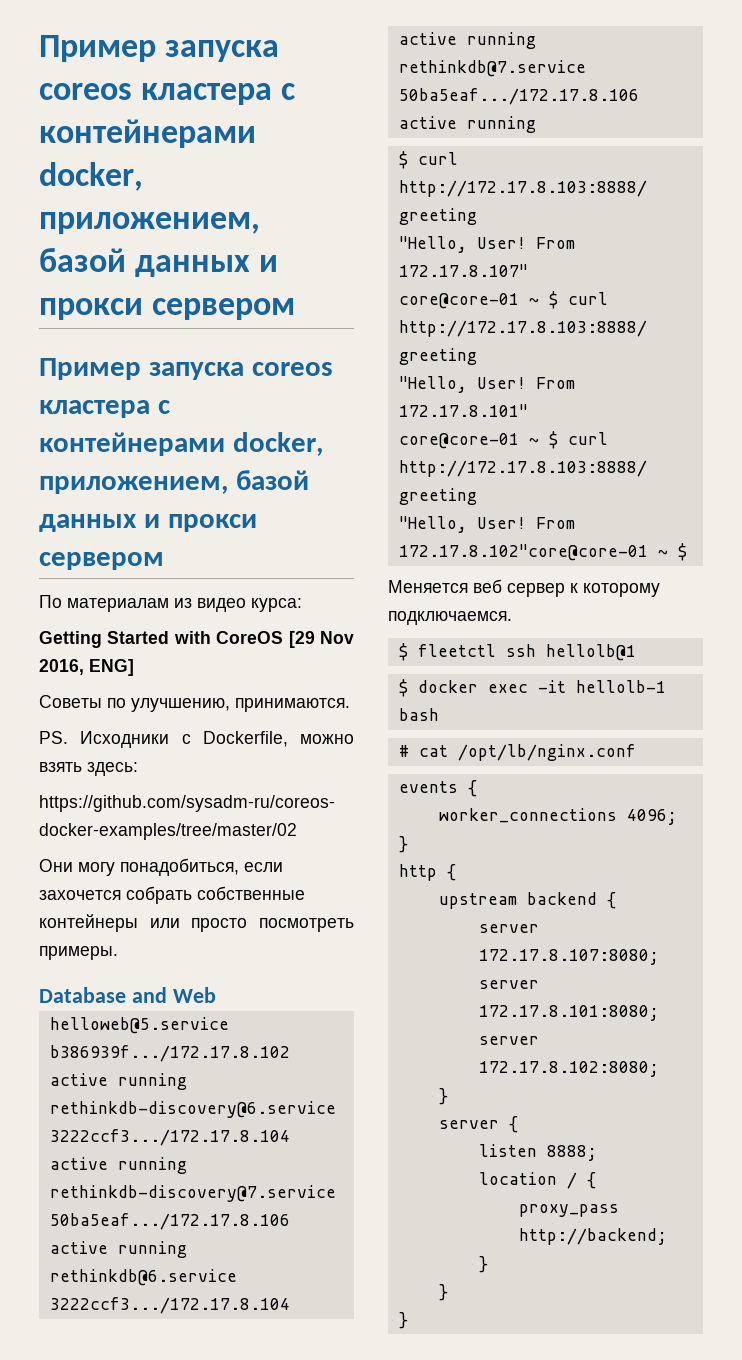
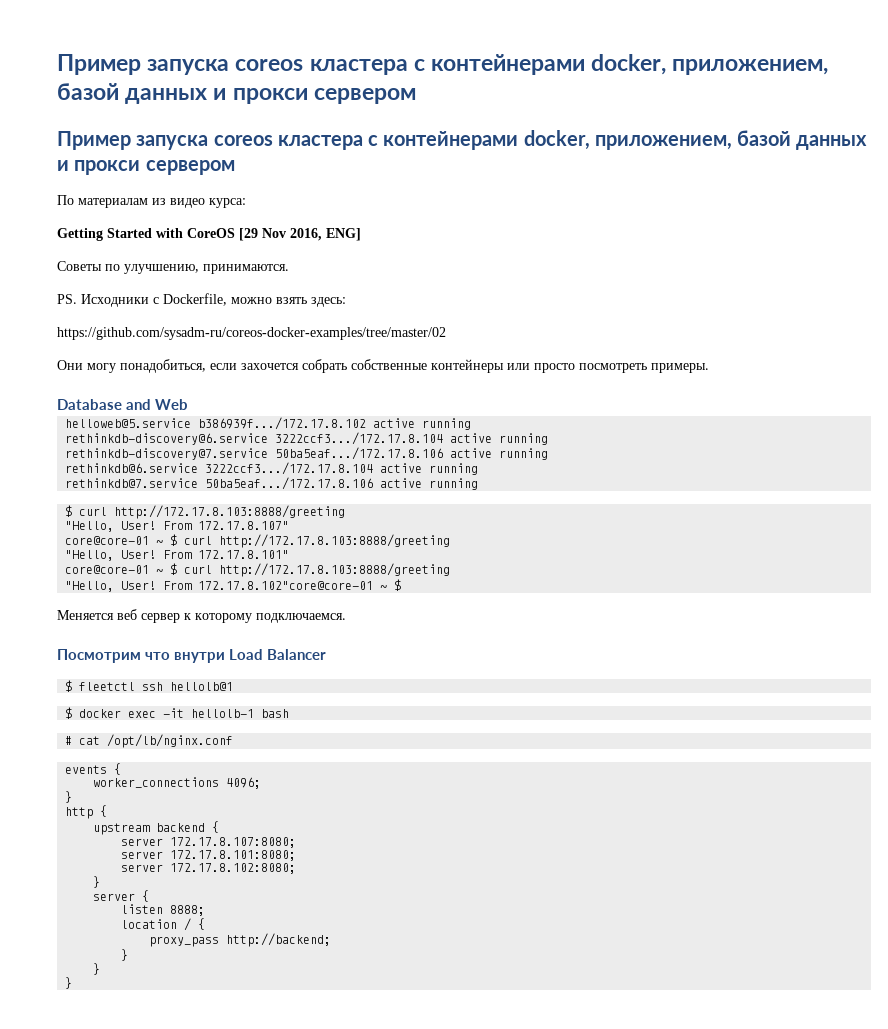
+ Посмотрим что внутри Load Balancer

